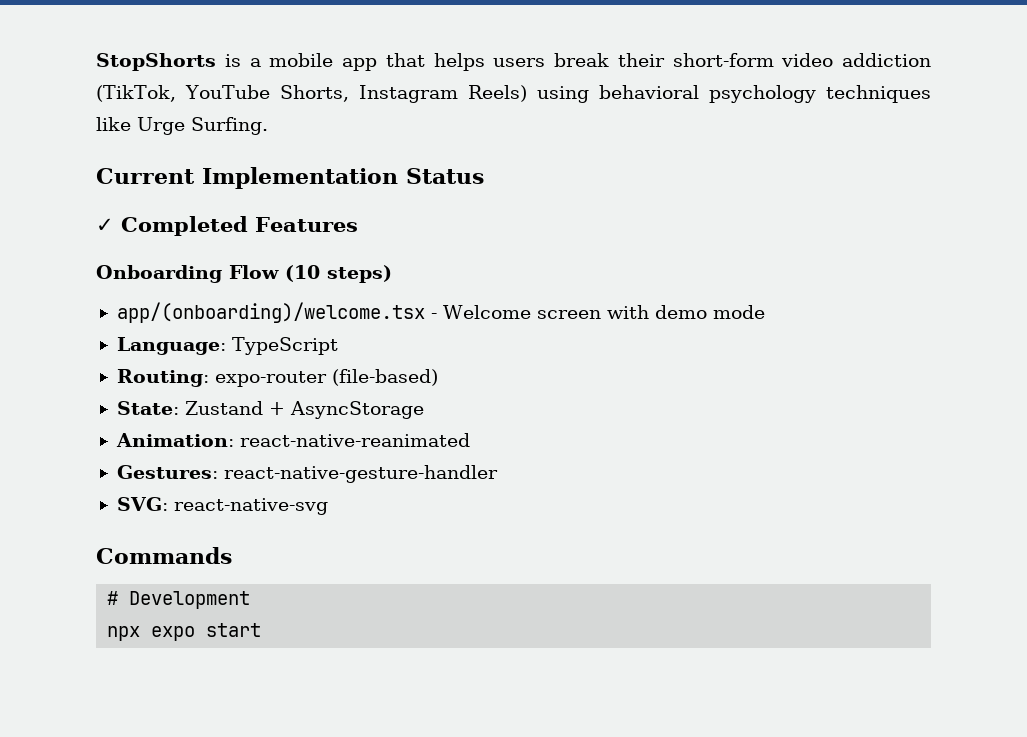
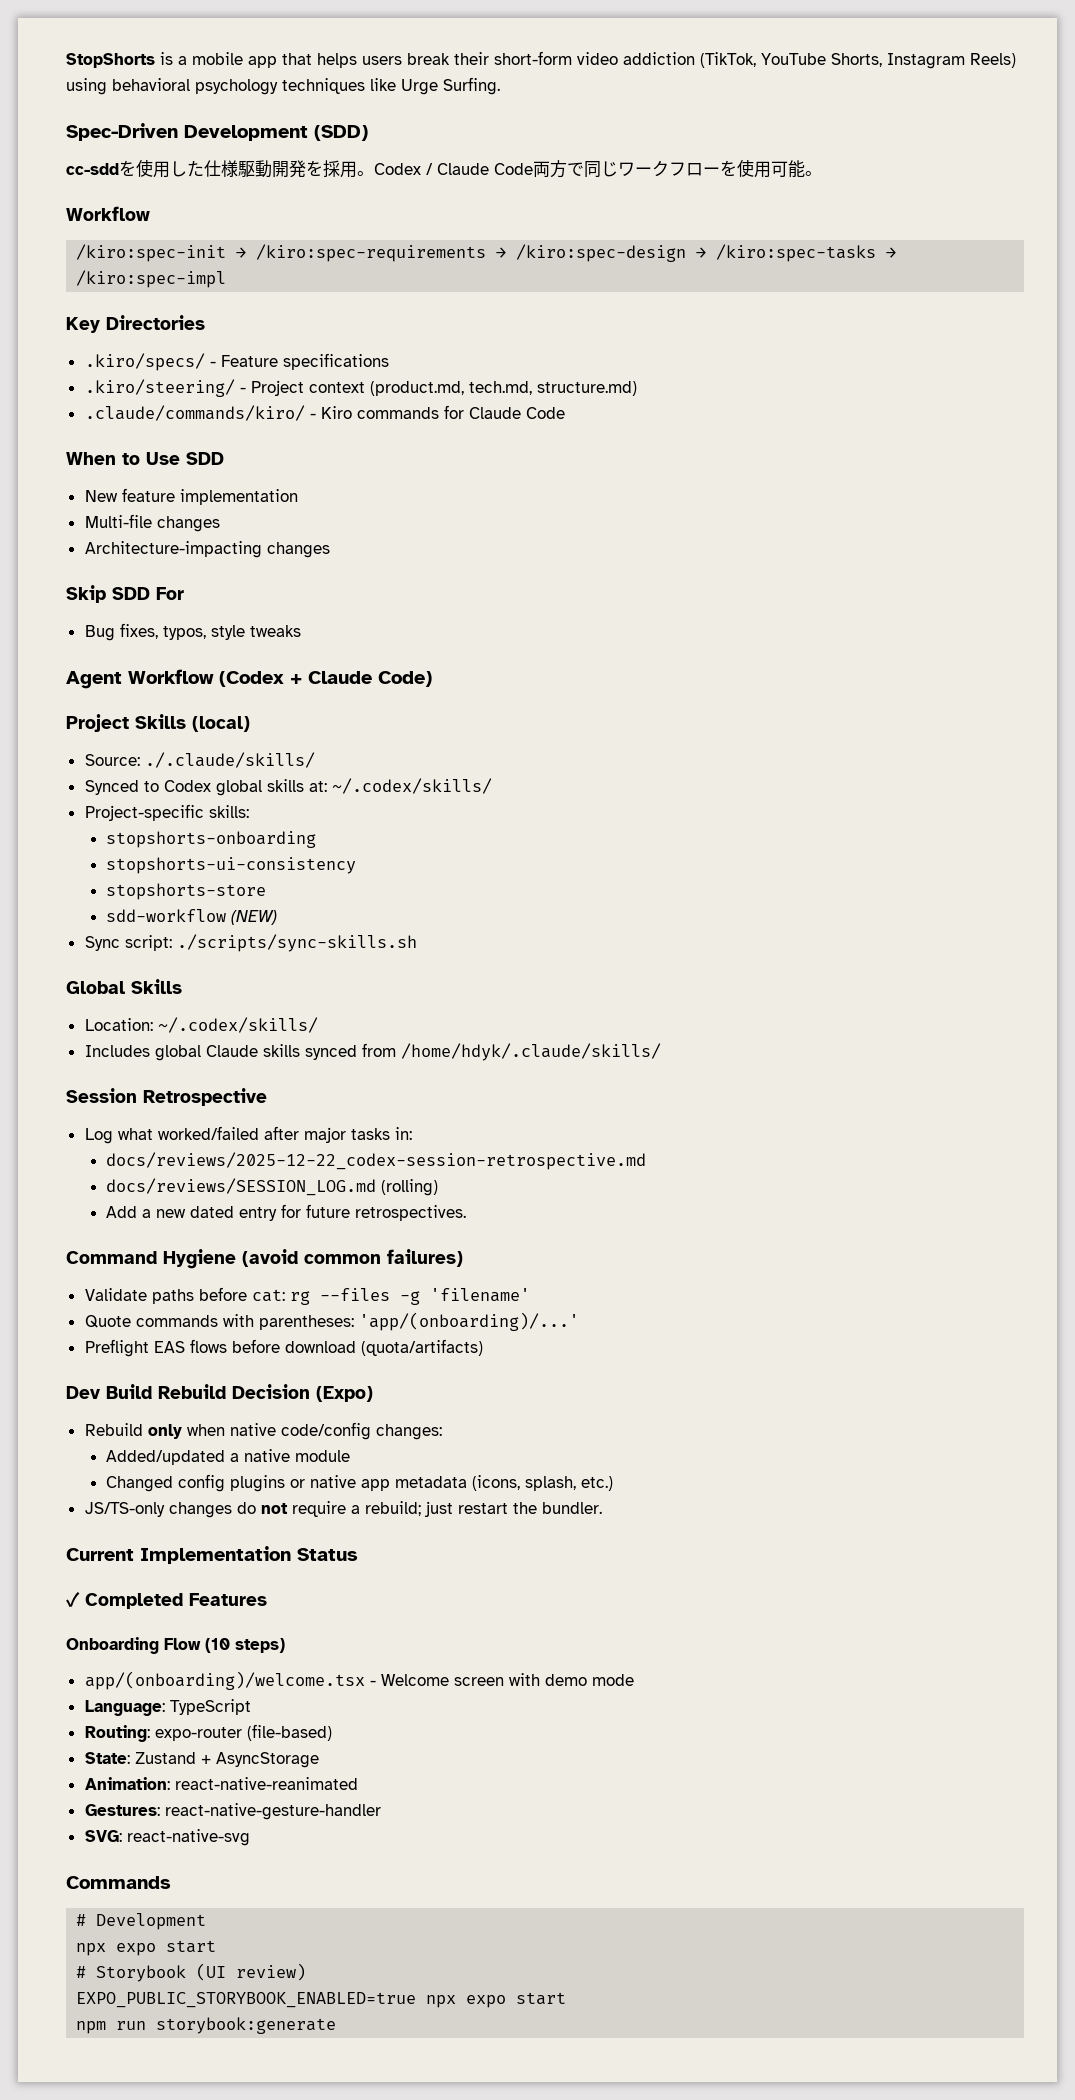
+ Spec-Driven Development (SDD)
+ cc-sddを使用した仕様駆動開発を採用。Codex / Claude Code両方で同じワークフローを使用可能。
+ Workflow
+ /kiro:spec-init → /kiro:spec-requirements → /kiro:spec-design → /kiro:spec-tasks → /kiro:spec-impl
+ Key Directories
+ .kiro/specs/ - Feature specifications
+ .kiro/steering/ - Project context (product.md, tech.md, structure.md)
+ .claude/commands/kiro/ - Kiro commands for Claude Code
+ When to Use SDD
+ New feature implementation
+ Multi-file changes
+ Architecture-impacting changes
+ Skip SDD For
+ Bug fixes, typos, style tweaks
+ Agent Workflow (Codex + Claude Code)
+ Project Skills (local)
+ Source: ./.claude/skills/
+ Synced to Codex global skills at: ~/.codex/skills/
+ Project-specific skills:
+ stopshorts-onboarding
+ stopshorts-ui-consistency
+ stopshorts-store
+ sdd-workflow (NEW)
+ Sync script: ./scripts/sync-skills.sh
+ Global Skills
+ Location: ~/.codex/skills/
+ Includes global Claude skills synced from /home/hdyk/.claude/skills/
+ Session Retrospective
+ Log what worked/failed after major tasks in:
+ docs/reviews/2025-12-22_codex-session-retrospective.md
+ docs/reviews/SESSION_LOG.md (rolling)
+ Add a new dated entry for future retrospectives.
+ Command Hygiene (avoid common failures)
+ Validate paths before cat: rg --files -g 'filename'
+ Quote commands with parentheses: 'app/(onboarding)/...'
+ Preflight EAS flows before download (quota/artifacts)
+ Dev Build Rebuild Decision (Expo)
+ Rebuild only when native code/config changes:
+ Added/updated a native module
+ Changed config plugins or native app metadata (icons, splash, etc.)
+ JS/TS-only changes do not require a rebuild; just restart the bundler.
+ # Storybook (UI review)
+ EXPO_PUBLIC_STORYBOOK_ENABLED=true npx expo start
+ npm run storybook:generate

